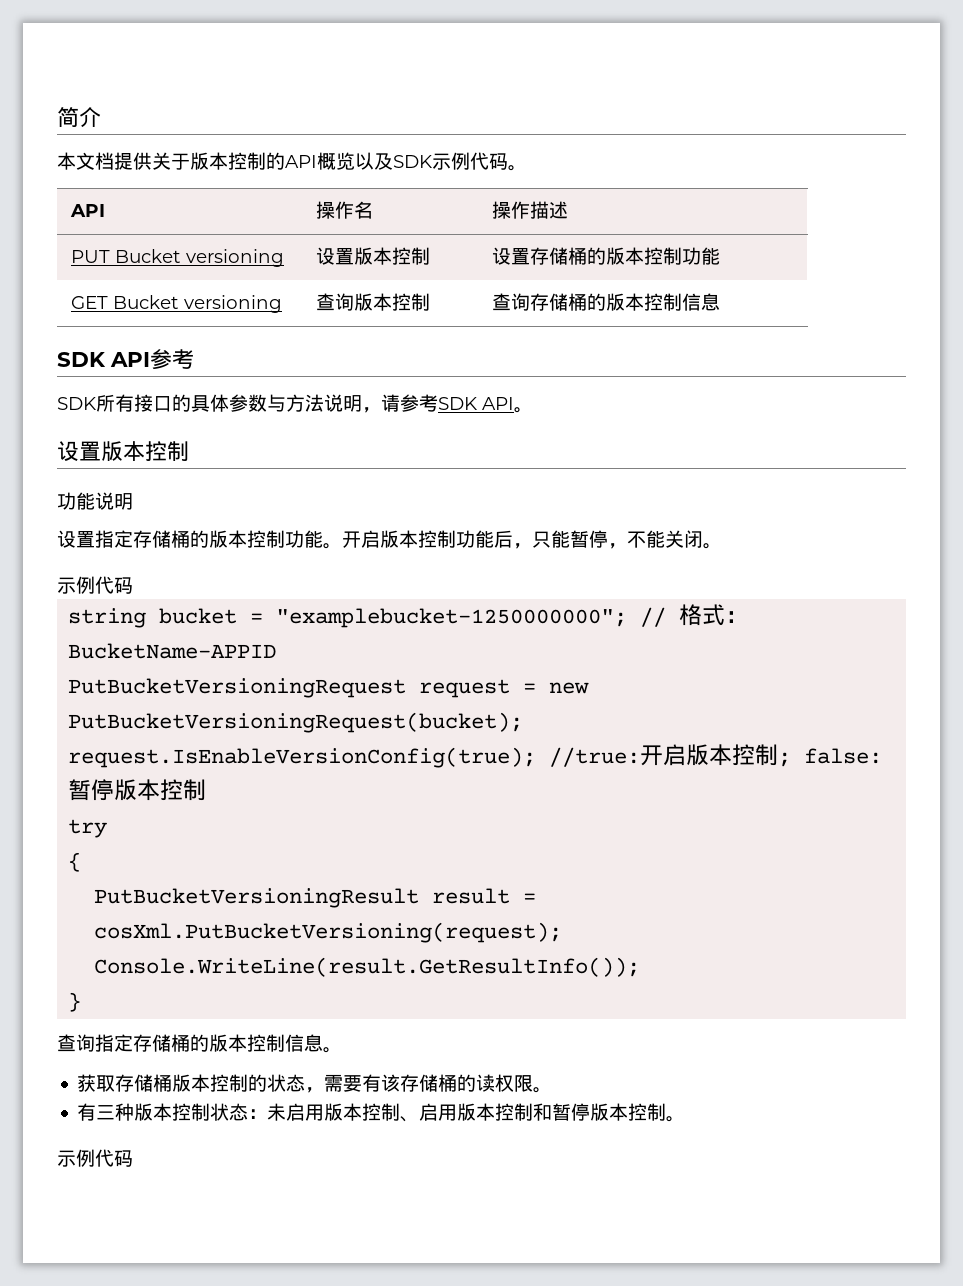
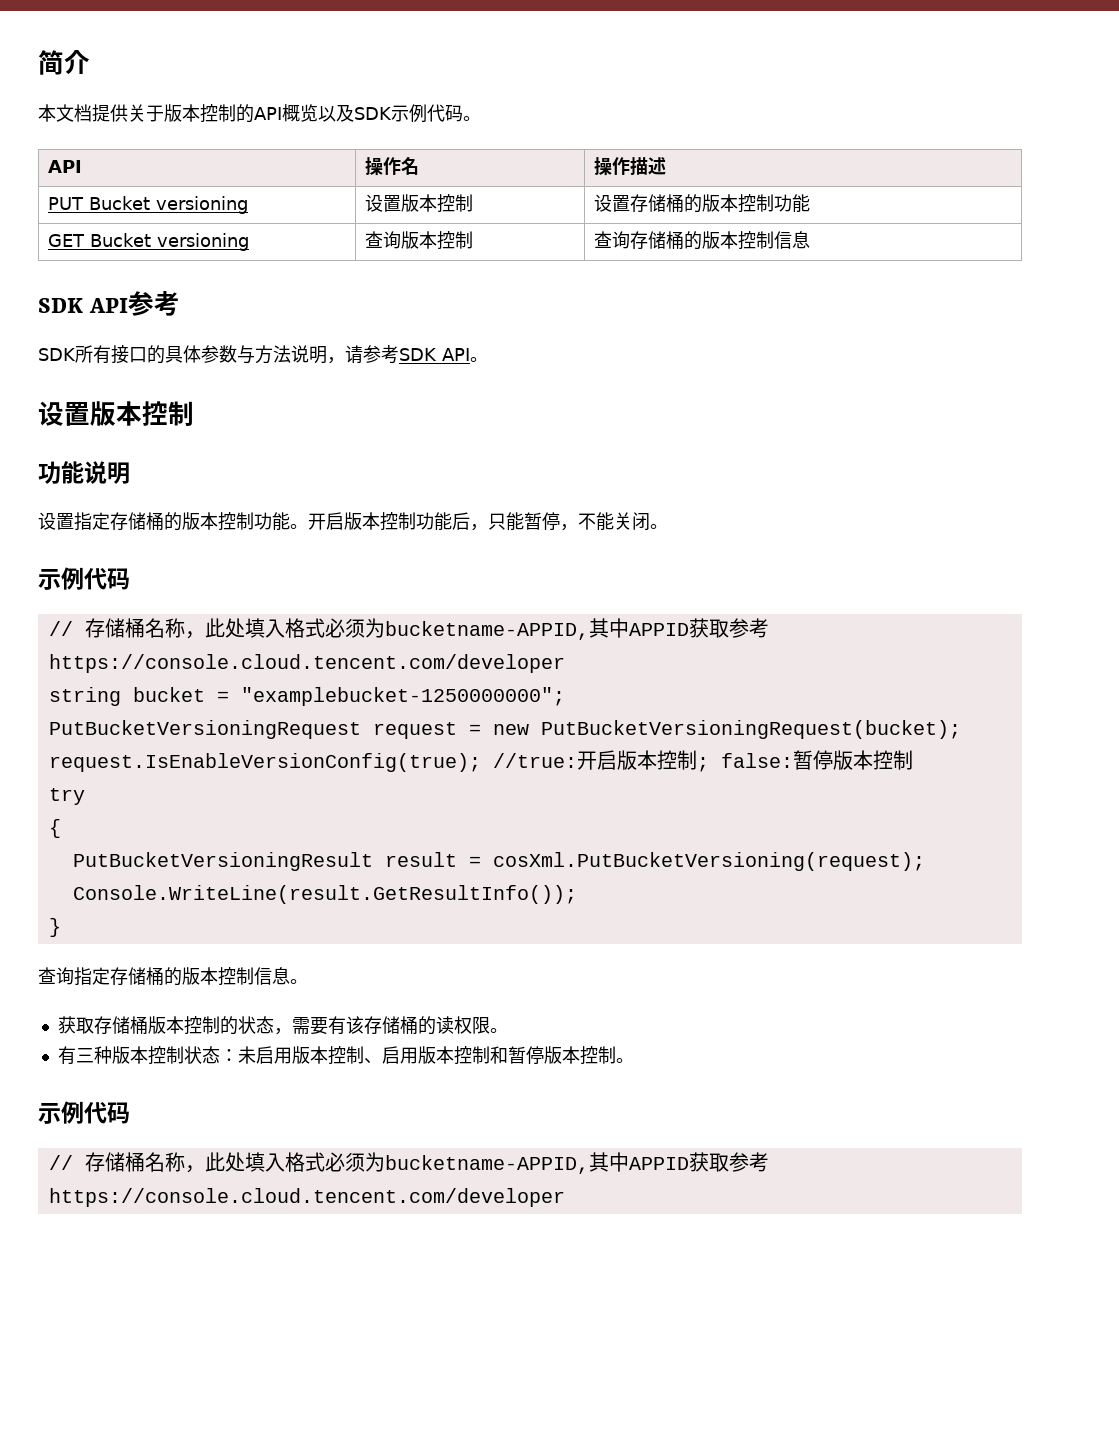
  开启版本控制功能后，只能暂停，不能关闭。
  示例代码
+ // 存储桶名称，此处填入格式必须为bucketname-APPID,其中APPID获取参考https://console.cloud.tencent.com/developer
- string bucket = "examplebucket-1250000000"; // 格式：BucketName-APPID
+ string bucket = "examplebucket-1250000000";
  有三种版本控制状态：未启用版本控制、启用版本控制和暂停版本控制。
  示例代码
+ // 存储桶名称，此处填入格式必须为bucketname-APPID,其中APPID获取参考https://console.cloud.tencent.com/developer

